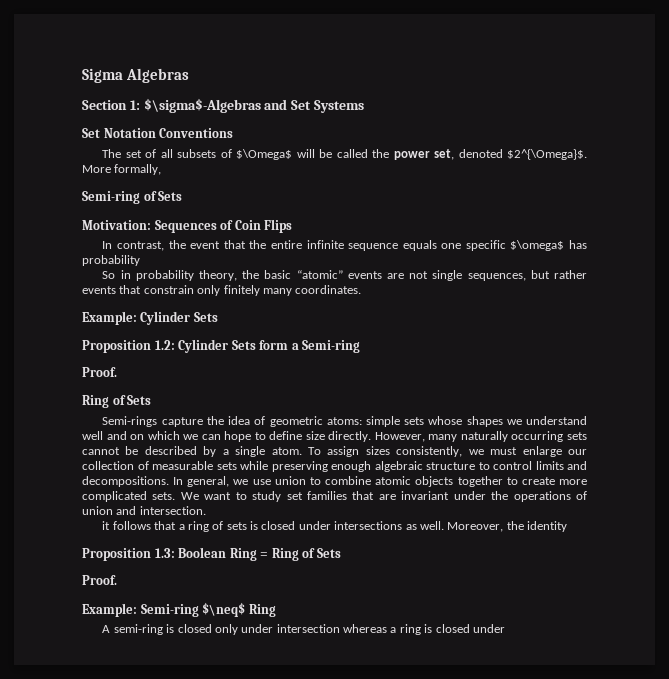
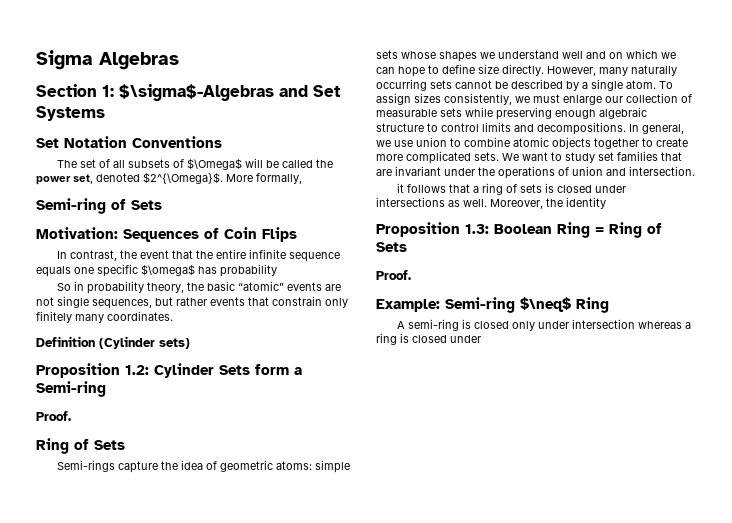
- Example: Cylinder Sets
+ Definition (Cylinder sets)

